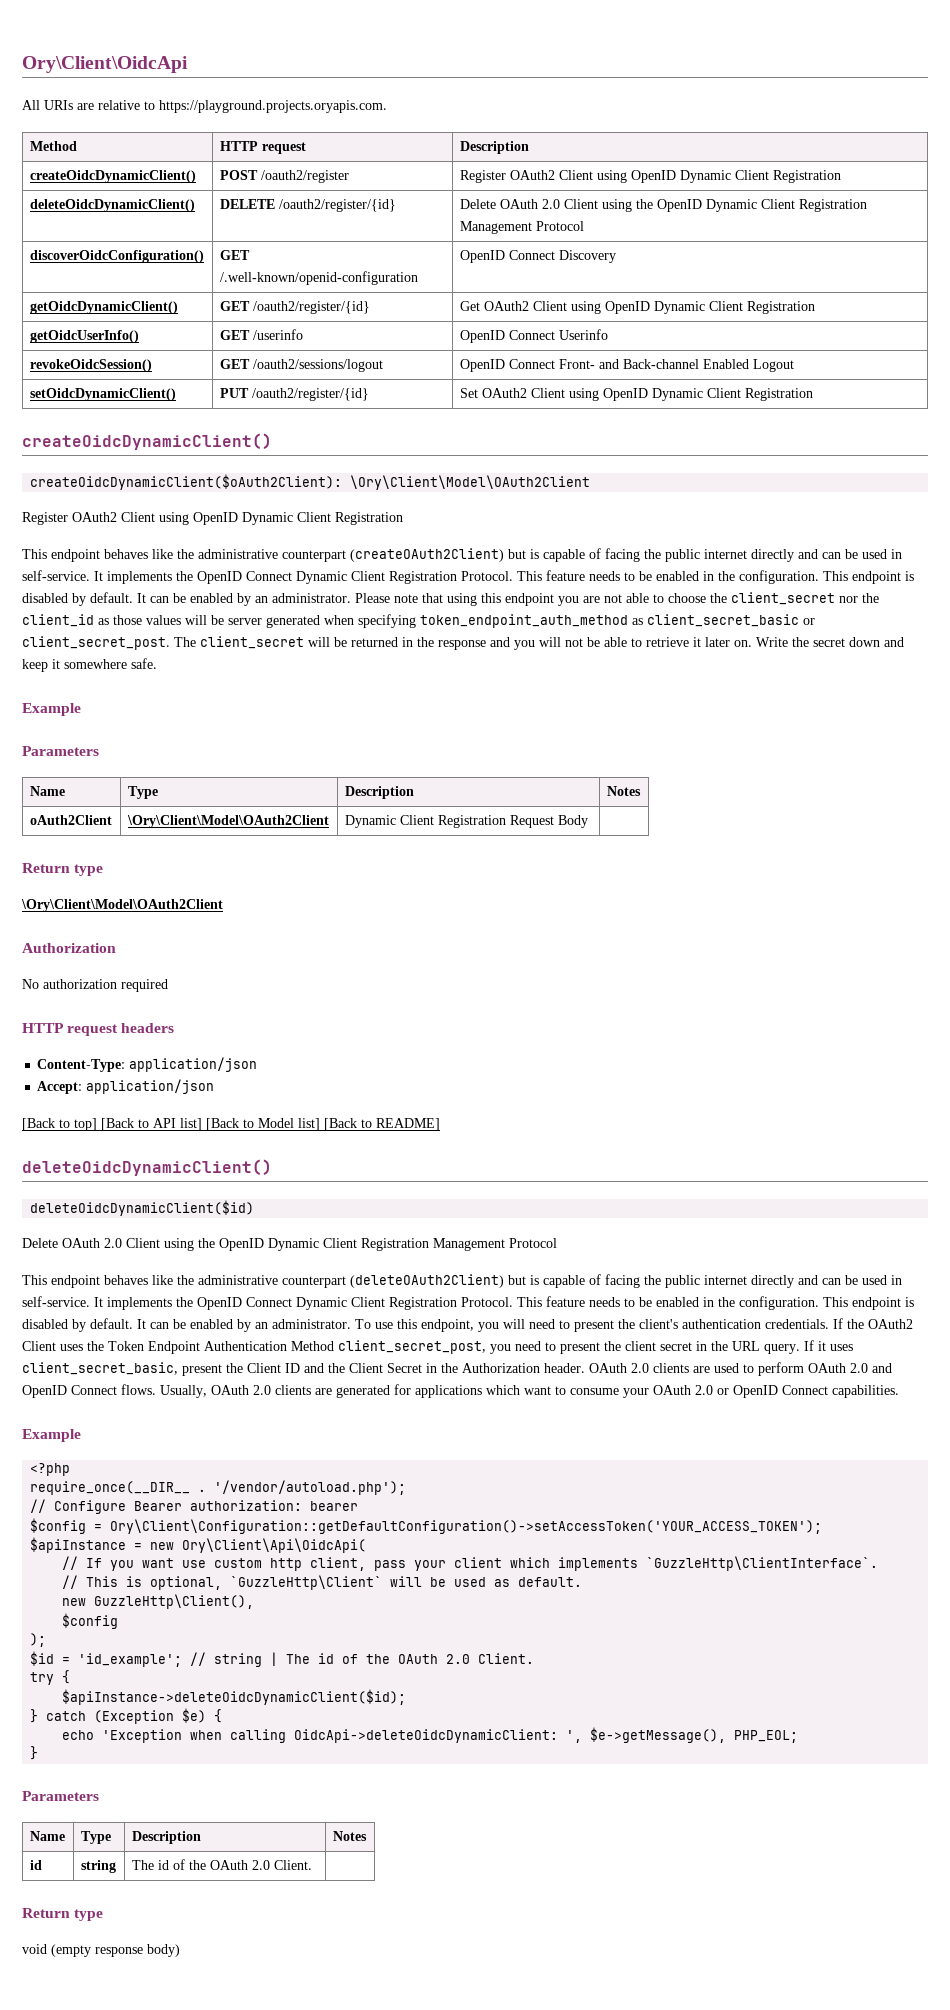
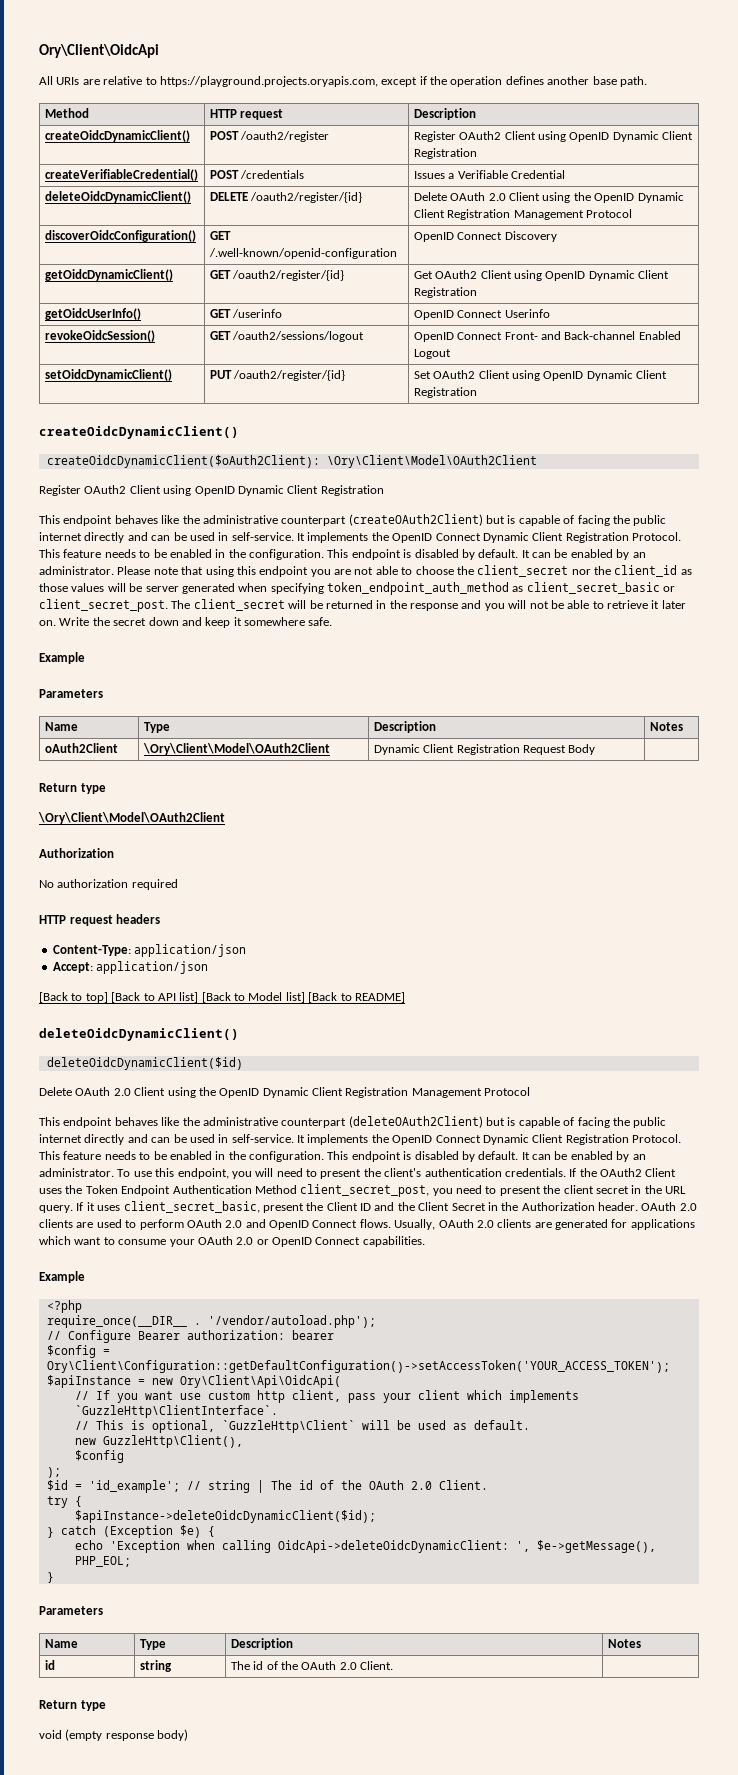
- All URIs are relative to https://playground.projects.oryapis.com.
+ All URIs are relative to https://playground.projects.oryapis.com, except if the operation defines another base path.
+ createVerifiableCredential() | POST /credentials | Issues a Verifiable Credential

